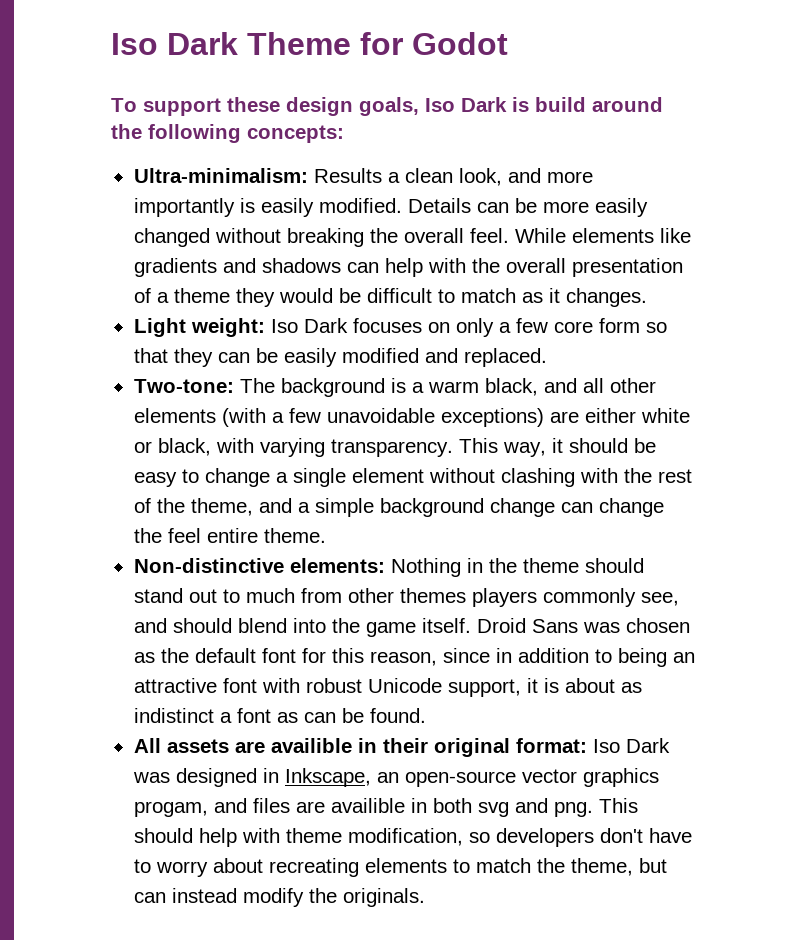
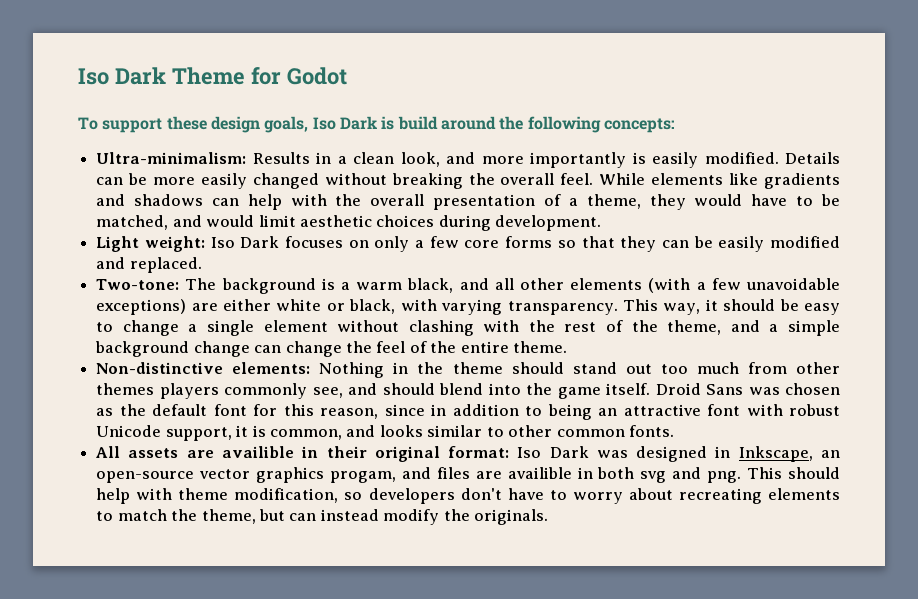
- Ultra-minimalism: Results a clean look, and more importantly is easily modified.
+ Ultra-minimalism: Results in a clean look, and more importantly is easily modified.
- While elements like gradients and shadows can help with the overall presentation of a theme they would be difficult to match as it changes.
+ While elements like gradients and shadows can help with the overall presentation of a theme, they would have to be matched, and would limit aesthetic choices during development.
- Light weight: Iso Dark focuses on only a few core form so that they can be easily modified and replaced.
+ Light weight: Iso Dark focuses on only a few core forms so that they can be easily modified and replaced.
- This way, it should be easy to change a single element without clashing with the rest of the theme, and a simple background change can change the feel entire theme.
+ This way, it should be easy to change a single element without clashing with the rest of the theme, and a simple background change can change the feel of the entire theme.
- Non-distinctive elements: Nothing in the theme should stand out to much from other themes players commonly see, and should blend into the game itself.
+ Non-distinctive elements: Nothing in the theme should stand out too much from other themes players commonly see, and should blend into the game itself.
- Droid Sans was chosen as the default font for this reason, since in addition to being an attractive font with robust Unicode support, it is about as indistinct a font as can be found.
+ Droid Sans was chosen as the default font for this reason, since in addition to being an attractive font with robust Unicode support, it is common, and looks similar to other common fonts.

